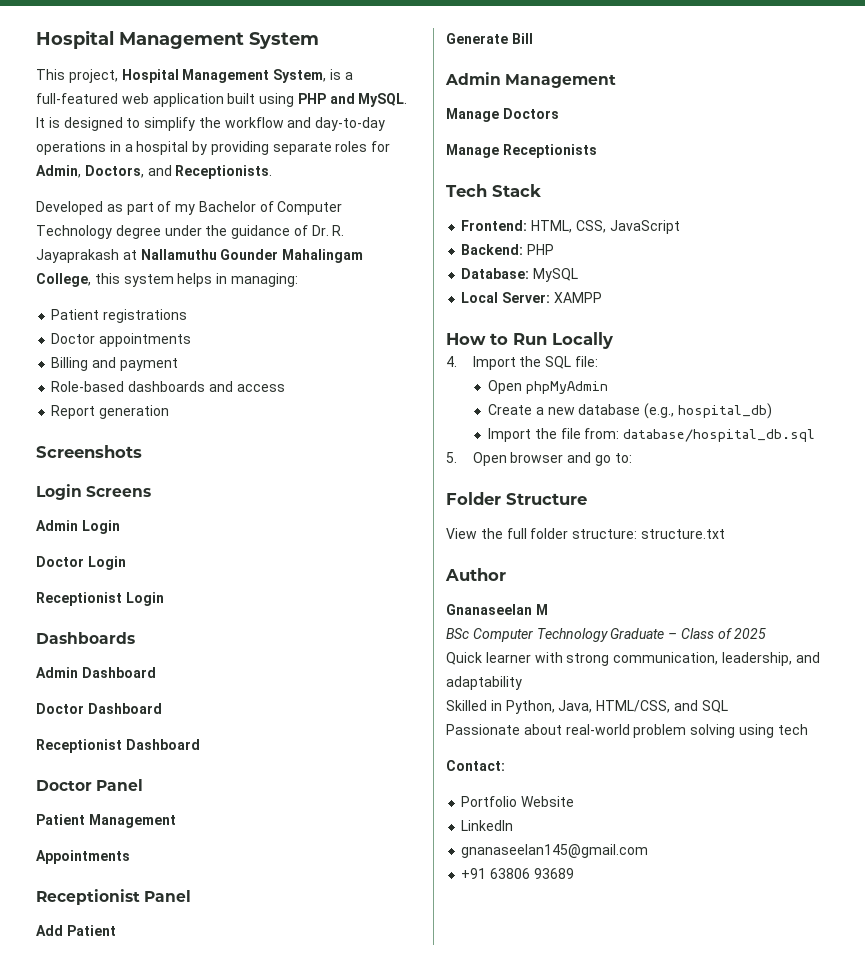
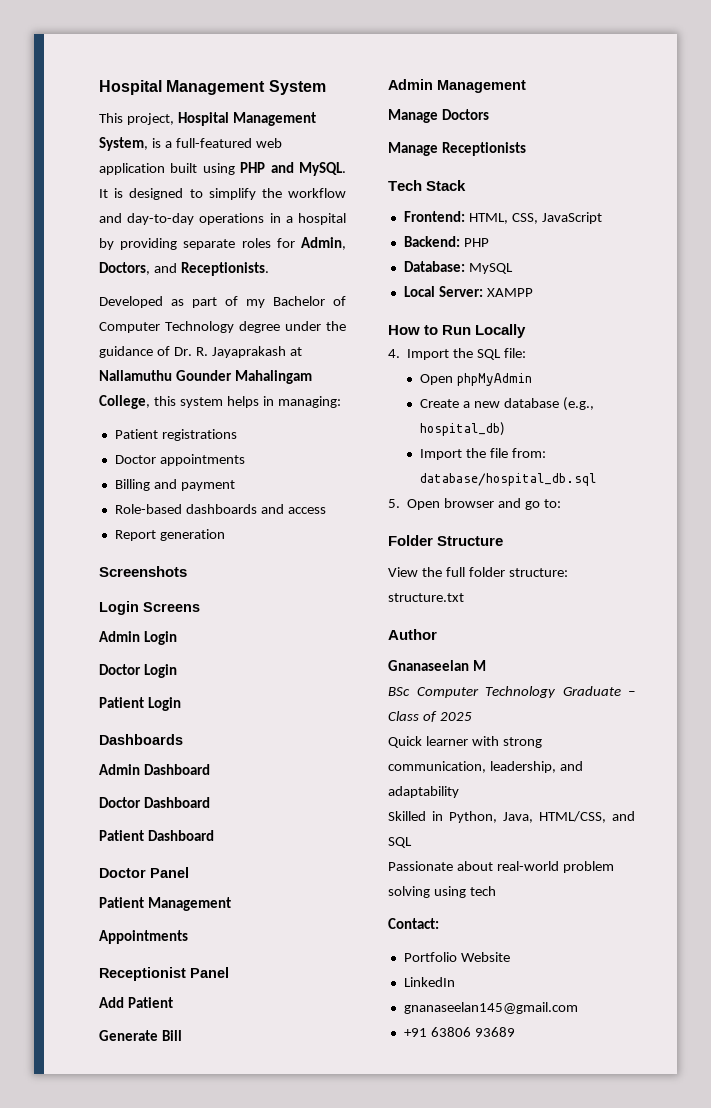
- Receptionist Login
+ Patient Login
- Receptionist Dashboard
+ Patient Dashboard

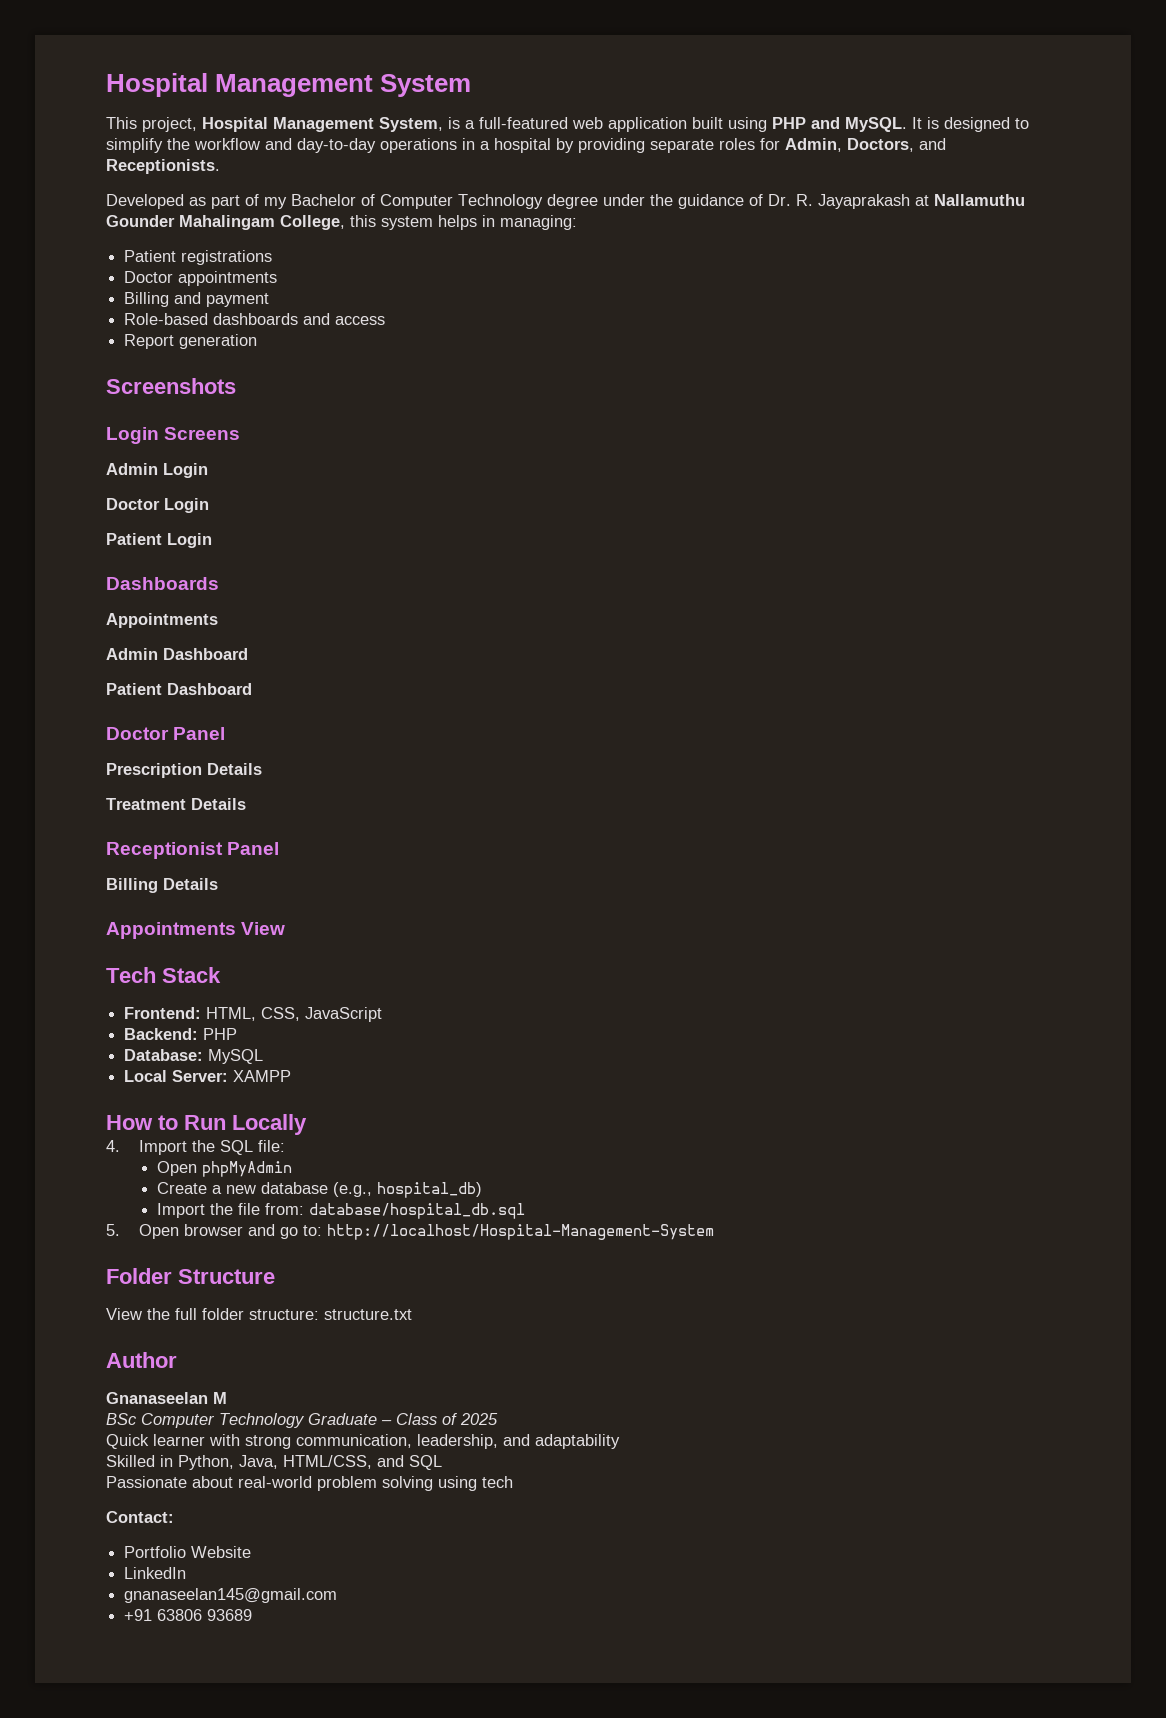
  Dashboards
+ Appointments
- Doctor Dashboard
- Patient Management
- Appointments
+ Prescription Details
+ Treatment Details
  Receptionist Panel
- Add Patient
- Generate Bill
- Admin Management
- Manage Doctors
- Manage Receptionists
+ Billing Details
+ Appointments View
- 5. Open browser and go to:
+ 5. Open browser and go to: http://localhost/Hospital-Management-System

